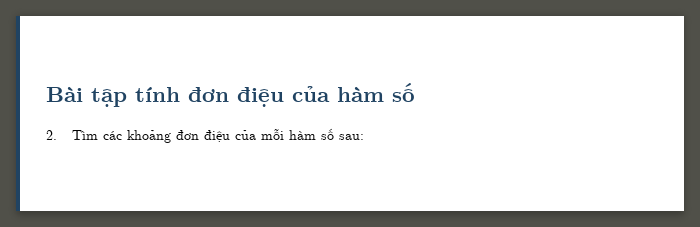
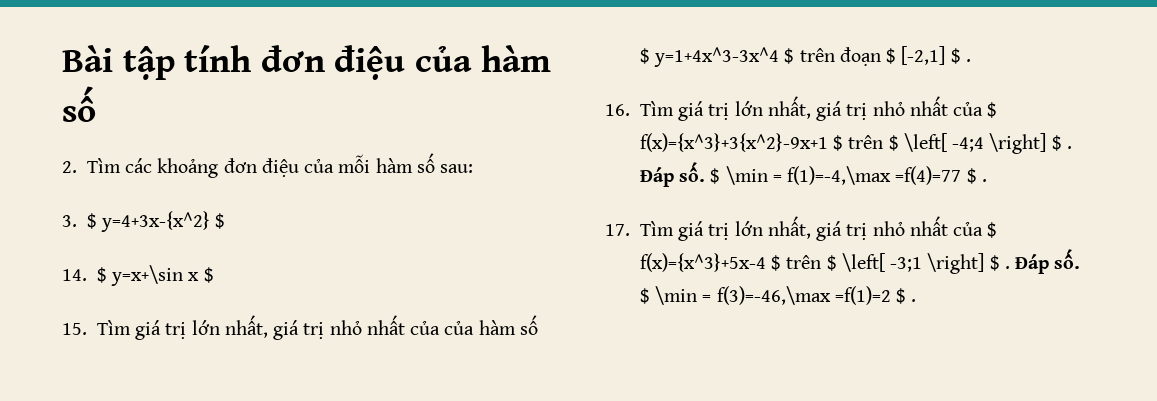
+ 3. $ y=4+3x-{x^2} $
+ 14. $ y=x+\sin x $
+ 15. Tìm giá trị lớn nhất, giá trị nhỏ nhất của của hàm số $ y=1+4x^3-3x^4 $ trên đoạn $ [-2,1] $ .
+ 16. Tìm giá trị lớn nhất, giá trị nhỏ nhất của $ f(x)={x^3}+3{x^2}-9x+1 $ trên $ \left[ -4;4 \right] $ . Đáp số. $ \min = f(1)=-4,\max =f(4)=77 $ .
+ 17. Tìm giá trị lớn nhất, giá trị nhỏ nhất của $ f(x)={x^3}+5x-4 $ trên $ \left[ -3;1 \right] $ . Đáp số. $ \min = f(3)=-46,\max =f(1)=2 $ .

